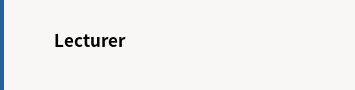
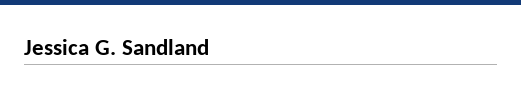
- Lecturer
+ Jessica G. Sandland

